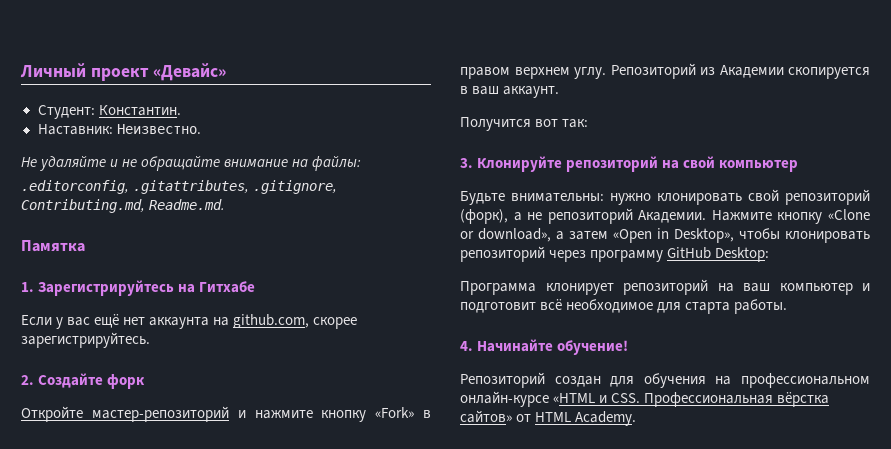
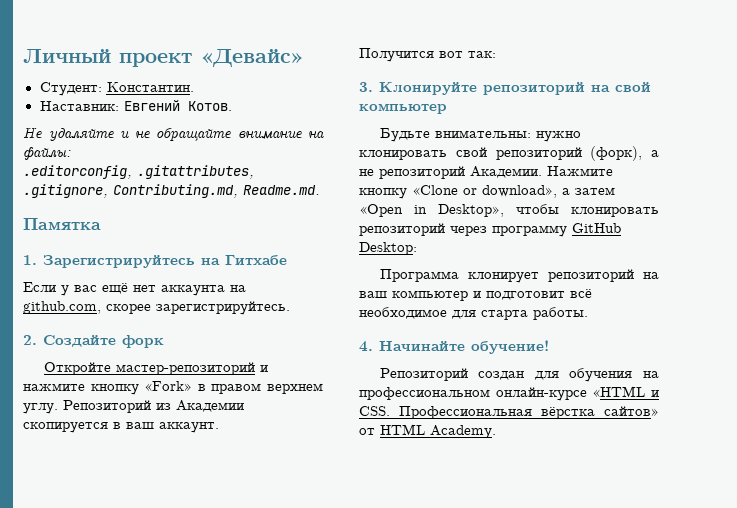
- Наставник: Неизвестно.
+ Наставник: Евгений Котов.

